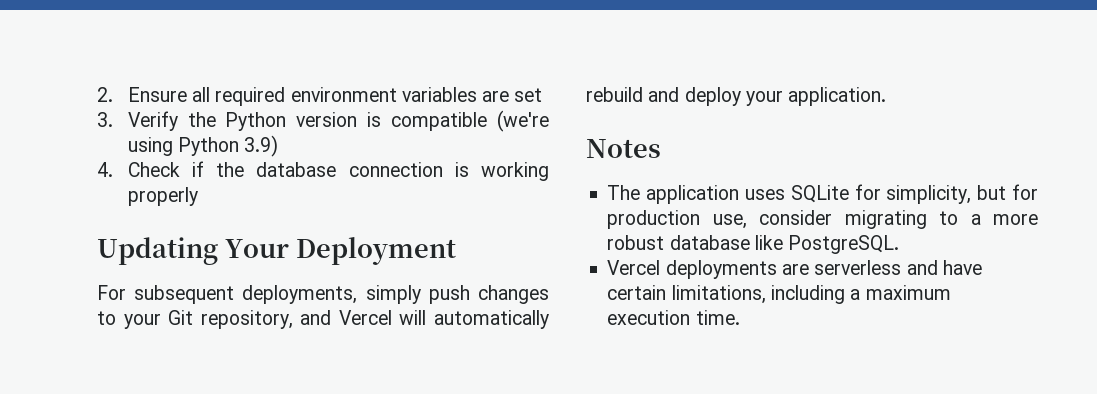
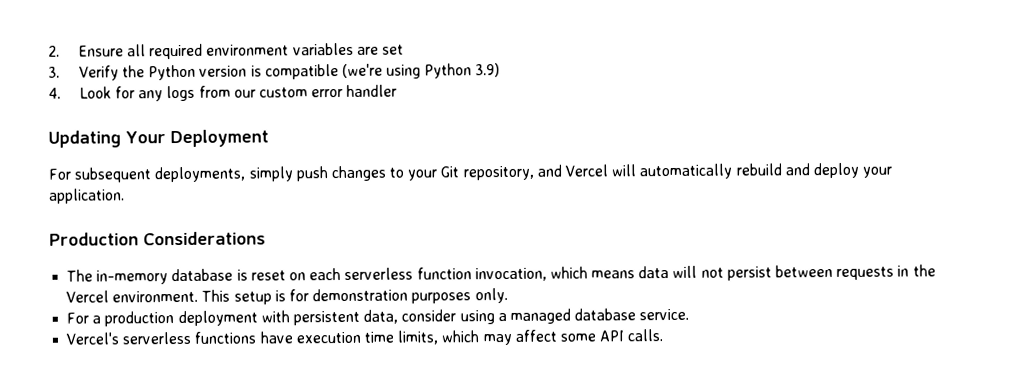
- 4. Check if the database connection is working properly
+ 4. Look for any logs from our custom error handler
- Notes
+ Production Considerations
- The application uses SQLite for simplicity, but for production use, consider migrating to a more robust database like PostgreSQL.
- Vercel deployments are serverless and have certain limitations, including a maximum execution time.
+ The in-memory database is reset on each serverless function invocation, which means data will not persist between requests in the Vercel environment. This setup is for demonstration purposes only.
+ For a production deployment with persistent data, consider using a managed database service.
+ Vercel's serverless functions have execution time limits, which may affect some API calls.

